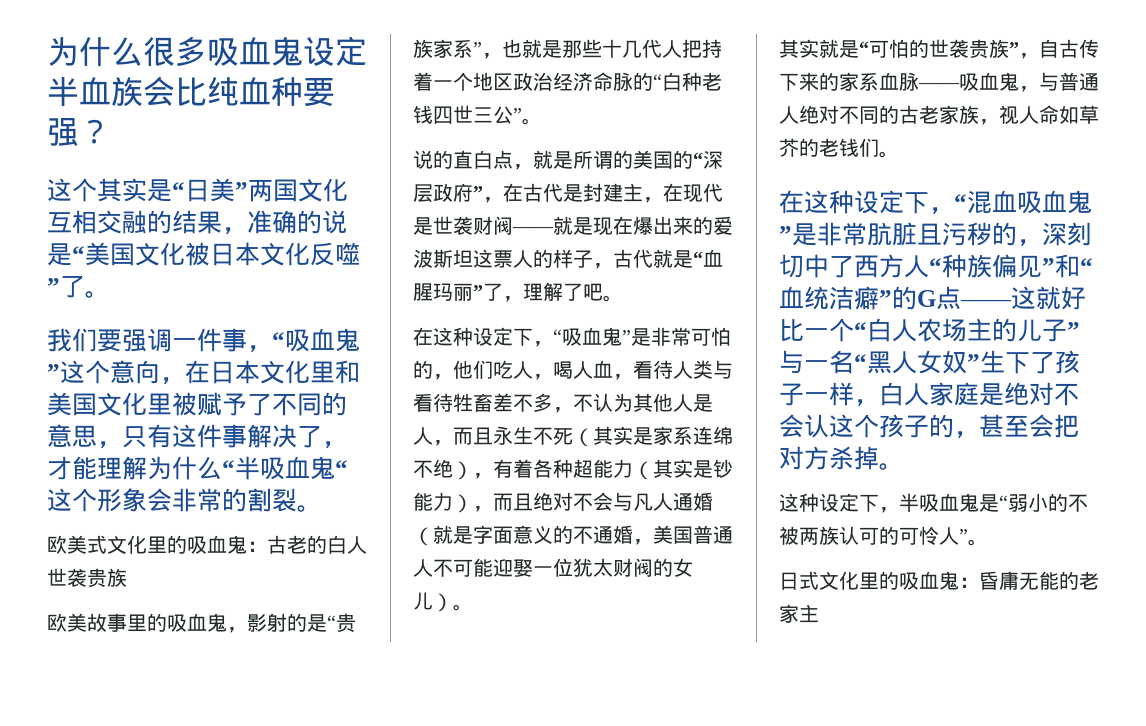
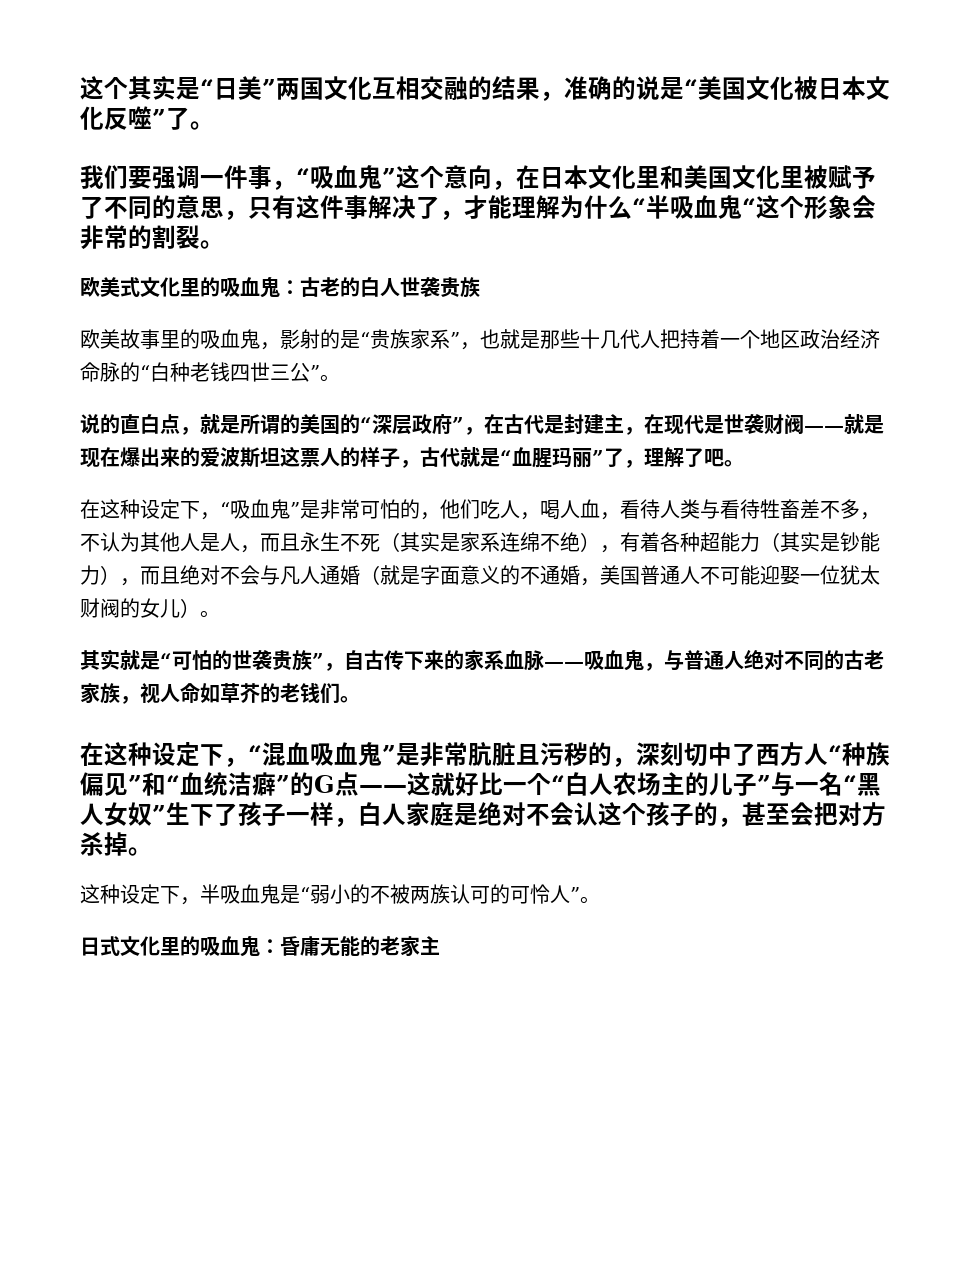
- 为什么很多吸血鬼设定半血族会比纯血种要强？

